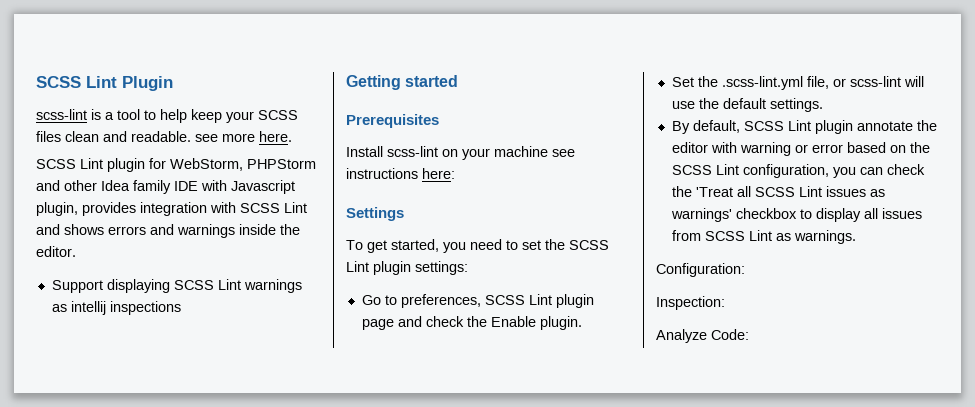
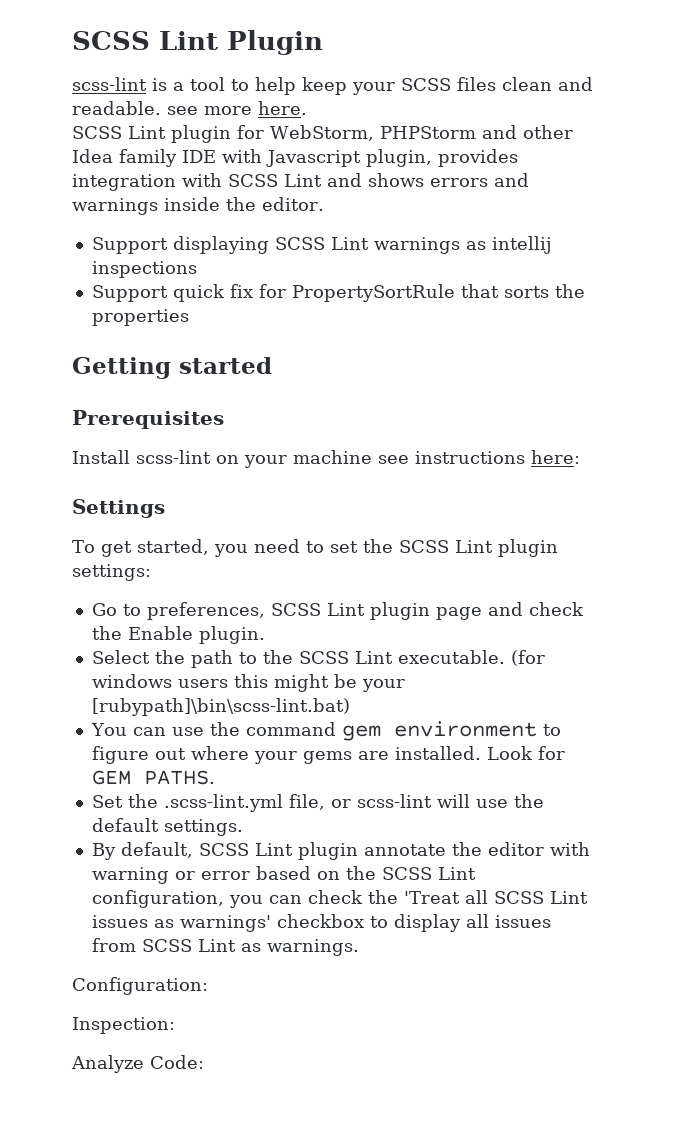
+ Support quick fix for PropertySortRule that sorts the properties
+ Select the path to the SCSS Lint executable. (for windows users this might be your [rubypath]\bin\scss-lint.bat)
+ You can use the command gem environment to figure out where your gems are installed. Look for GEM PATHS.

